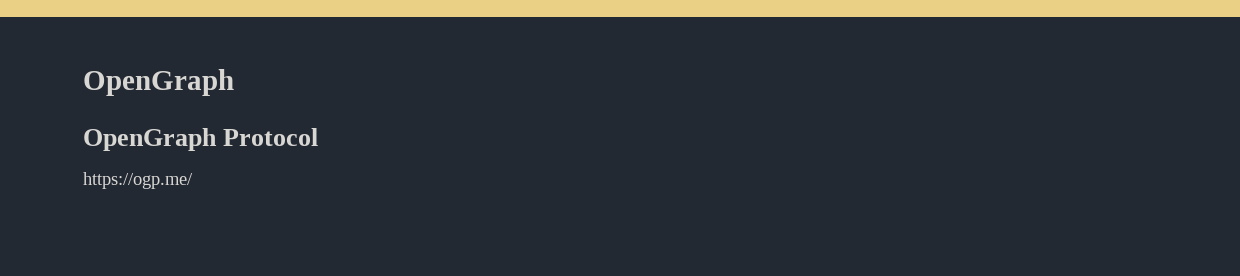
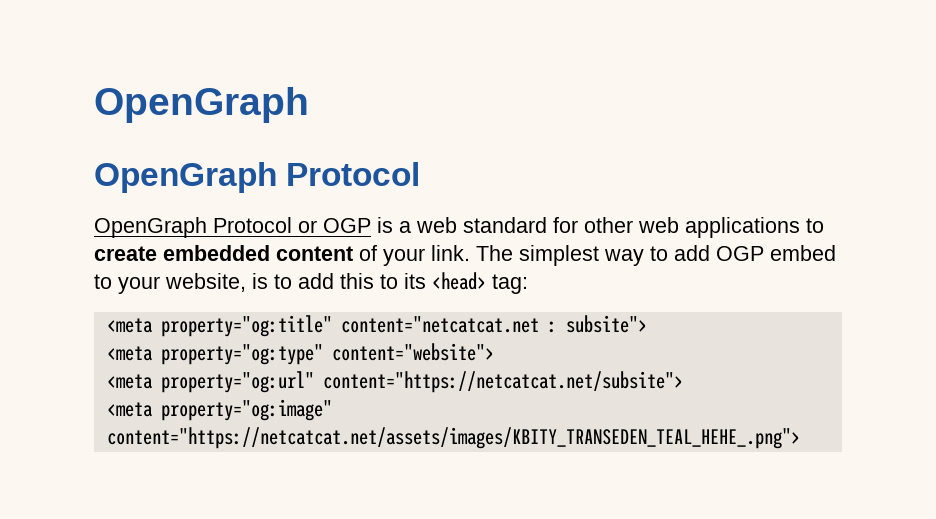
- https://ogp.me/
+ OpenGraph Protocol or OGP is a web standard for other web applications to create embedded content of your link. The simplest way to add OGP embed to your website, is to add this to its <head> tag:
+ <meta property="og:title" content="netcatcat.net : subsite">
+ <meta property="og:type" content="website">
+ <meta property="og:url" content="https://netcatcat.net/subsite">
+ <meta property="og:image" content="https://netcatcat.net/assets/images/KBITY_TRANSEDEN_TEAL_HEHE_.png">

